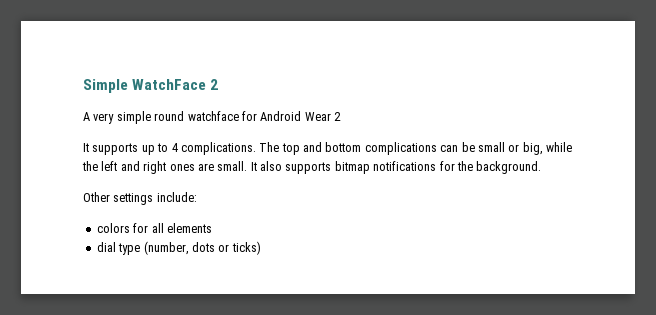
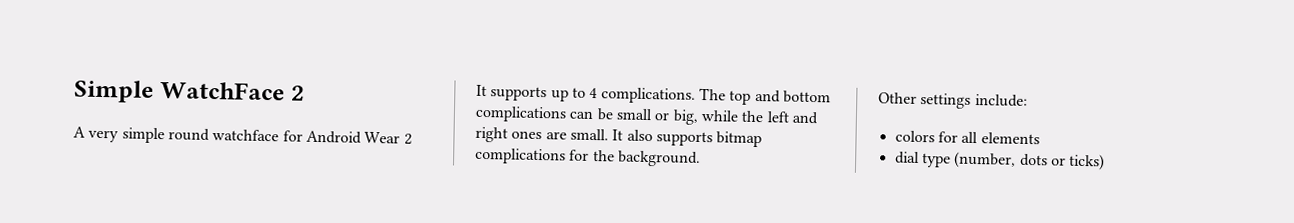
- It also supports bitmap notifications for the background.
+ It also supports bitmap complications for the background.

